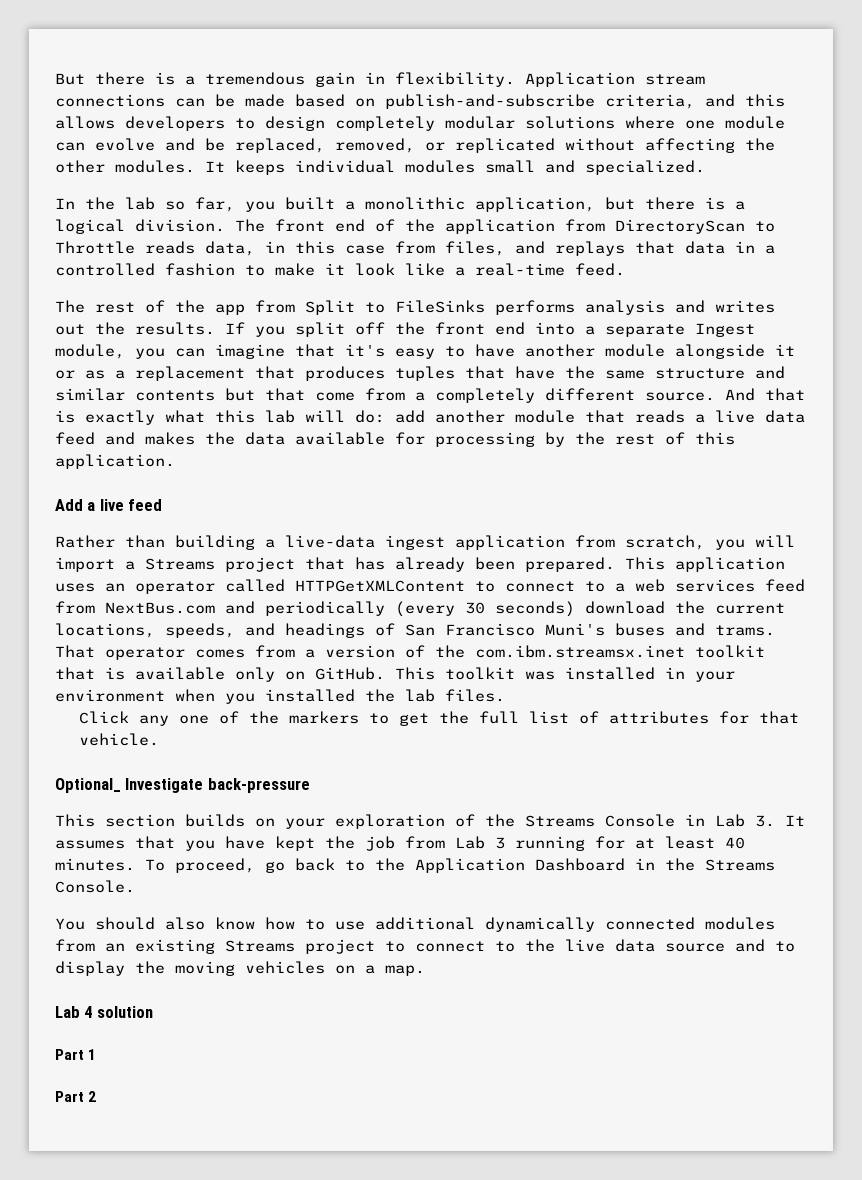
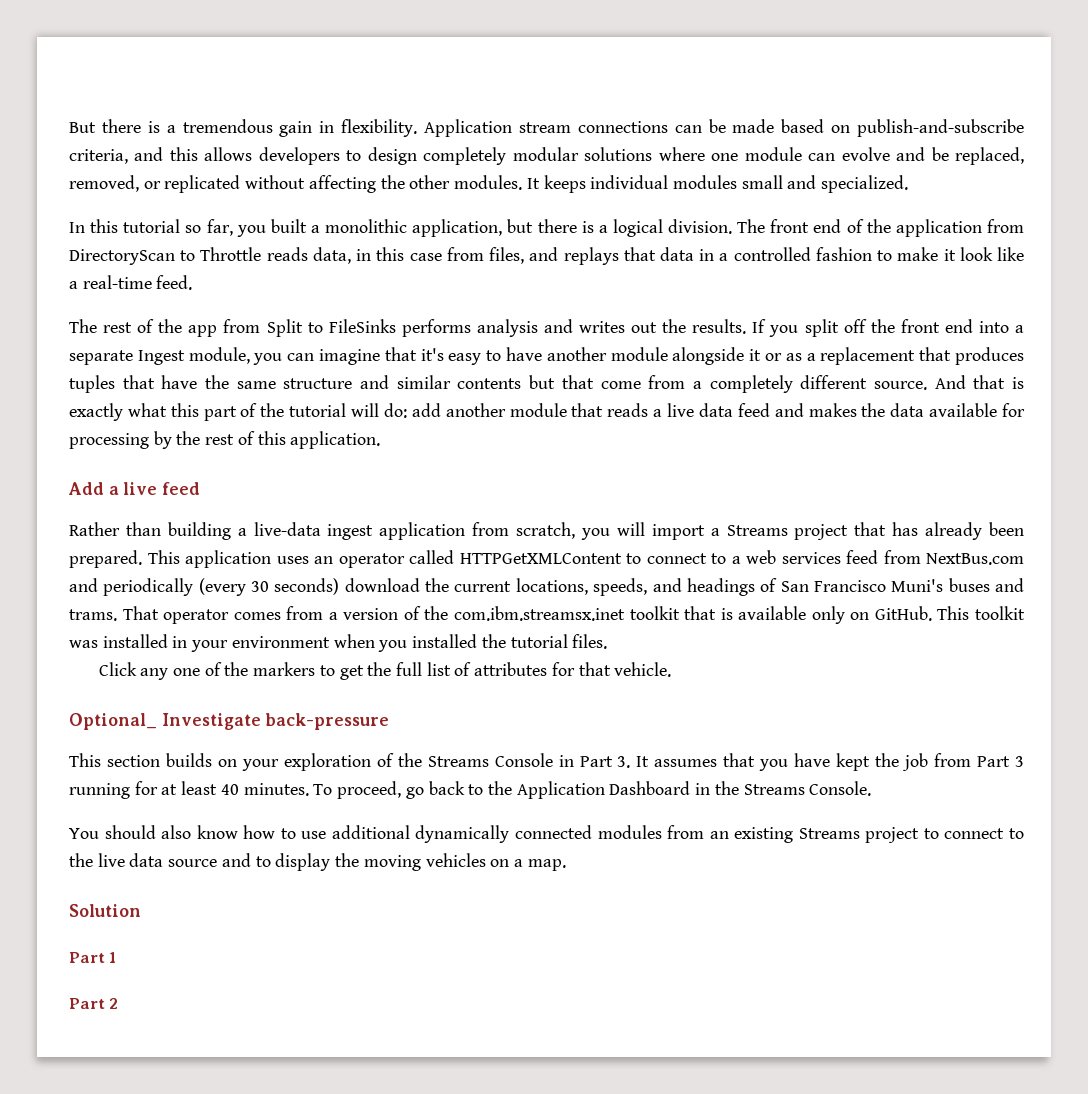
- In the lab so far, you built a monolithic application, but there is a logical division.
+ In this tutorial so far, you built a monolithic application, but there is a logical division.
- And that is exactly what this lab will do: add another module that reads a live data feed and makes the data available for processing by the rest of this application.
+ And that is exactly what this part of the tutorial will do: add another module that reads a live data feed and makes the data available for processing by the rest of this application.
- This toolkit was installed in your environment when you installed the lab files.
+ This toolkit was installed in your environment when you installed the tutorial files.
- This section builds on your exploration of the Streams Console in Lab 3. It assumes that you have kept the job from Lab 3 running for at least 40 minutes.
+ This section builds on your exploration of the Streams Console in Part 3. It assumes that you have kept the job from Part 3 running for at least 40 minutes.
- Lab 4 solution
+ Solution

